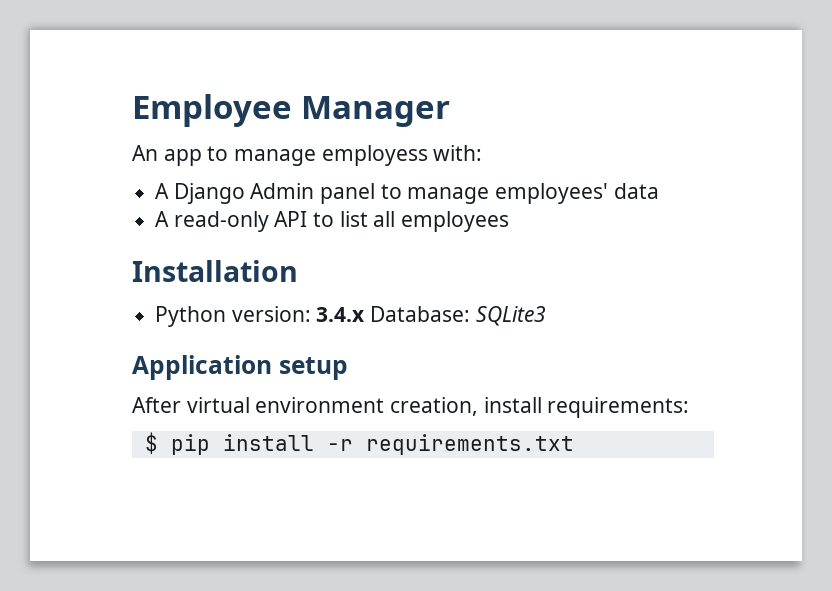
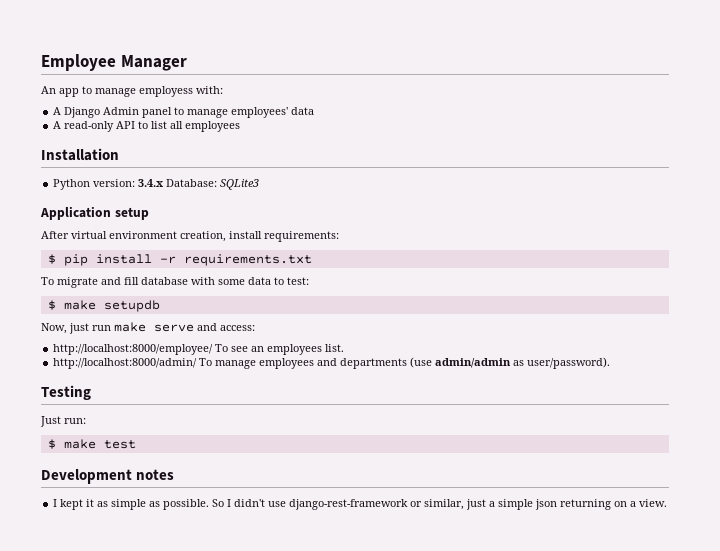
+ To migrate and fill database with some data to test:
+ $ make setupdb
+ Now, just run make serve and access:
+ http://localhost:8000/employee/ To see an employees list.
+ http://localhost:8000/admin/ To manage employees and departments (use admin/admin as user/password).
+ Testing
+ Just run:
+ $ make test
+ Development notes
+ I kept it as simple as possible. So I didn't use django-rest-framework or similar, just a simple json returning on a view.

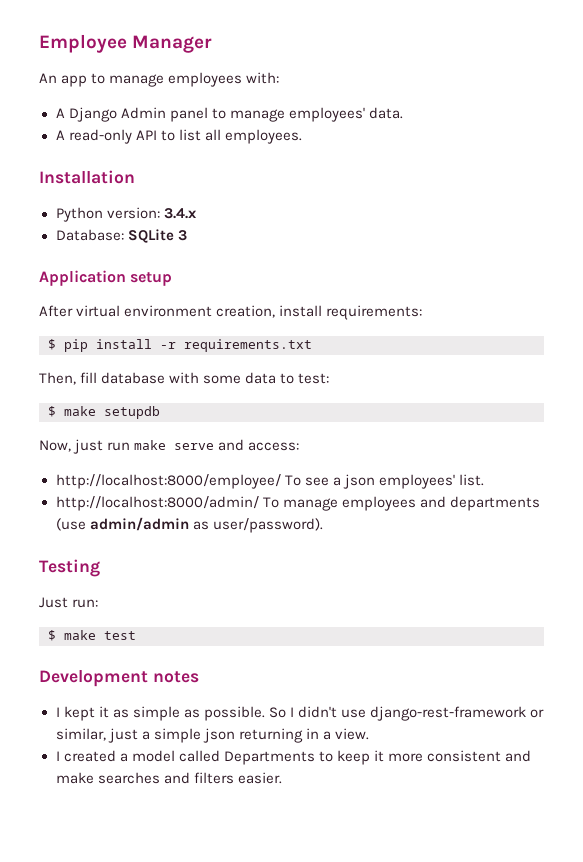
- An app to manage employess with:
+ An app to manage employees with:
- A Django Admin panel to manage employees' data
+ A Django Admin panel to manage employees' data.
- A read-only API to list all employees
+ A read-only API to list all employees.
- Python version: 3.4.x Database: SQLite3
+ Python version: 3.4.x
+ Database: SQLite 3
- To migrate and fill database with some data to test:
+ Then, fill database with some data to test:
- http://localhost:8000/employee/ To see an employees list.
+ http://localhost:8000/employee/ To see a json employees' list.
- So I didn't use django-rest-framework or similar, just a simple json returning on a view.
+ So I didn't use django-rest-framework or similar, just a simple json returning in a view.
+ I created a model called Departments to keep it more consistent and make searches and filters easier.

